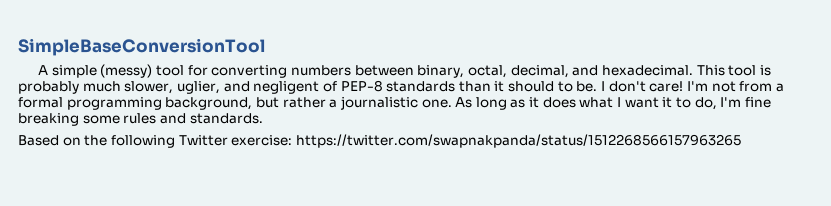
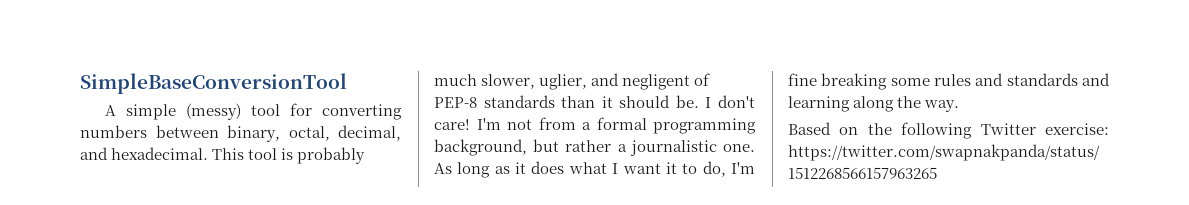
- This tool is probably much slower, uglier, and negligent of PEP-8 standards than it should to be.
+ This tool is probably much slower, uglier, and negligent of PEP-8 standards than it should be.
- As long as it does what I want it to do, I'm fine breaking some rules and standards.
+ As long as it does what I want it to do, I'm fine breaking some rules and standards and learning along the way.

